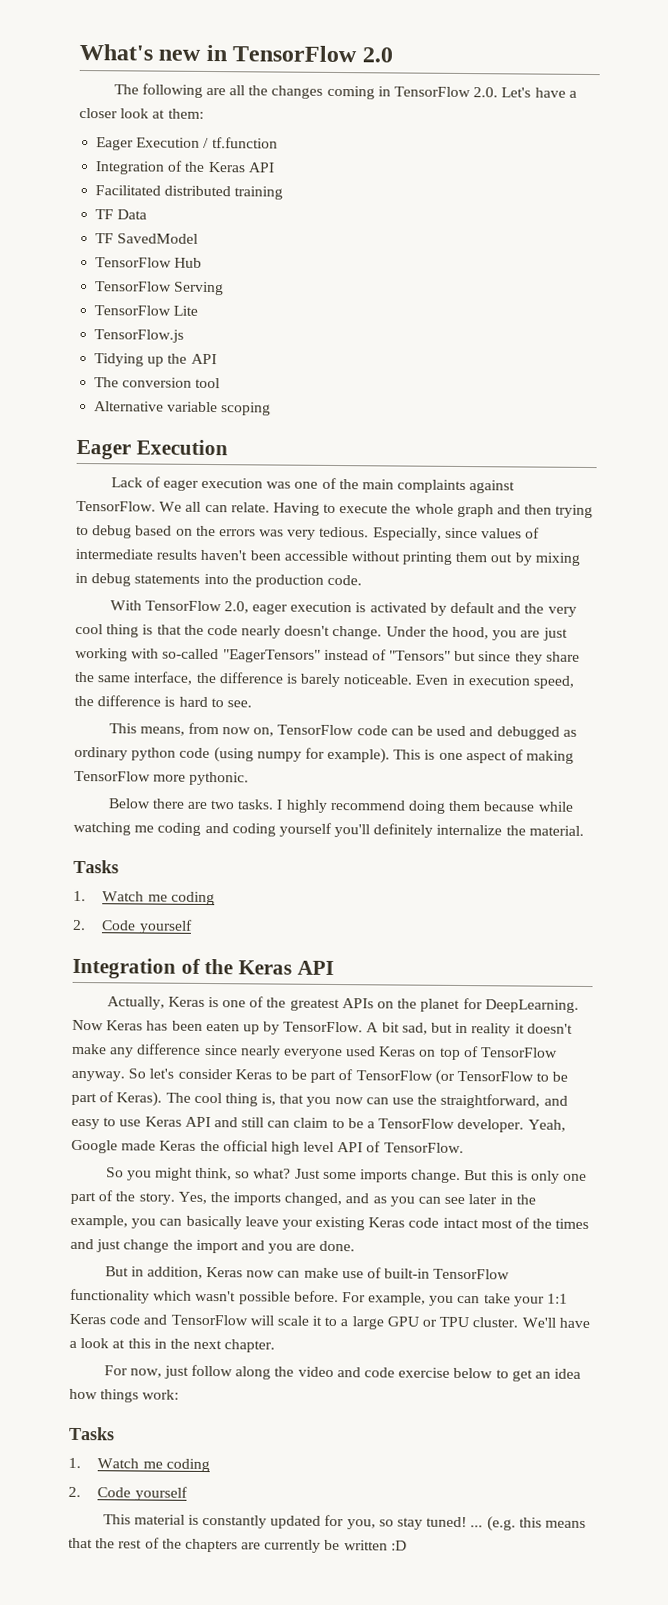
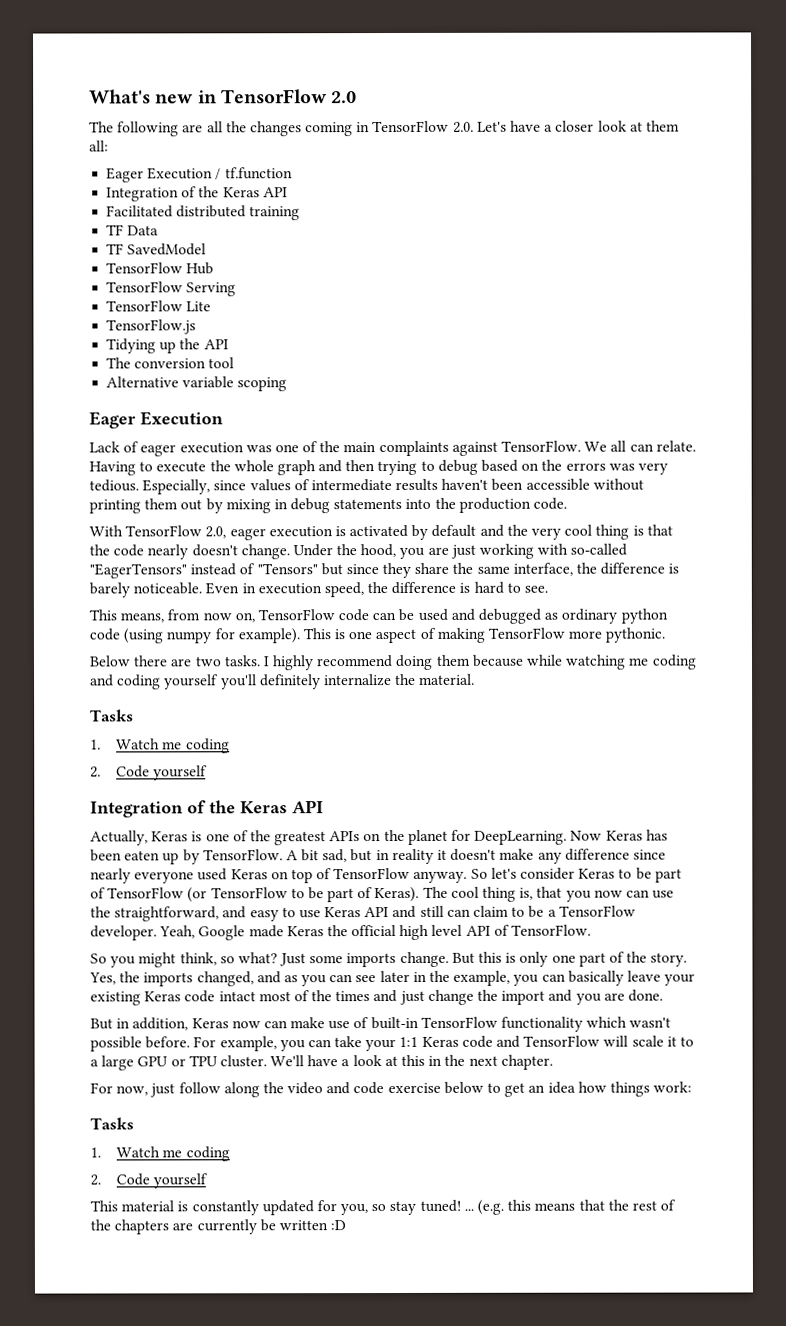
- The following are all the changes coming in TensorFlow 2.0. Let's have a closer look at them:
+ The following are all the changes coming in TensorFlow 2.0. Let's have a closer look at them all:

